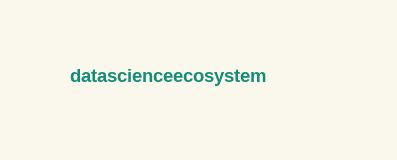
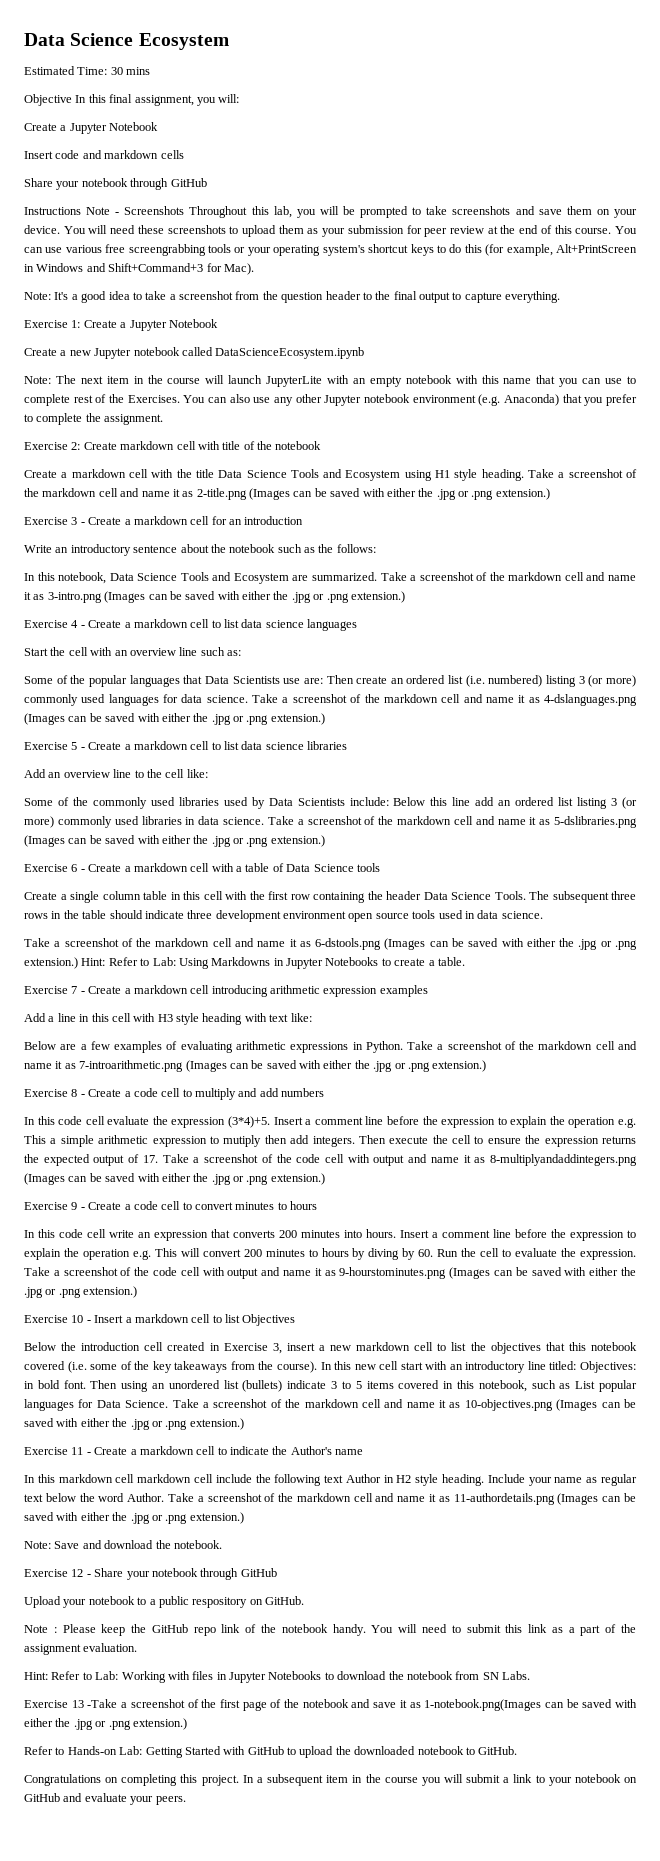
- datascienceecosystem
+ Data Science Ecosystem
+ Estimated Time: 30 mins
+ Objective In this final assignment, you will:
+ Create a Jupyter Notebook
+ Insert code and markdown cells
+ Share your notebook through GitHub
+ Instructions Note - Screenshots Throughout this lab, you will be prompted to take screenshots and save them on your device. You will need these screenshots to upload them as your submission for peer review at the end of this course. You can use various free screengrabbing tools or your operating system's shortcut keys to do this (for example, Alt+PrintScreen in Windows and Shift+Command+3 for Mac).
+ Note: It's a good idea to take a screenshot from the question header to the final output to capture everything.
+ Exercise 1: Create a Jupyter Notebook
+ Create a new Jupyter notebook called DataScienceEcosystem.ipynb
+ Note: The next item in the course will launch JupyterLite with an empty notebook with this name that you can use to complete rest of the Exercises. You can also use any other Jupyter notebook environment (e.g. Anaconda) that you prefer to complete the assignment.
+ Exercise 2: Create markdown cell with title of the notebook
+ Create a markdown cell with the title Data Science Tools and Ecosystem using H1 style heading. Take a screenshot of the markdown cell and name it as 2-title.png (Images can be saved with either the .jpg or .png extension.)
+ Exercise 3 - Create a markdown cell for an introduction
+ Write an introductory sentence about the notebook such as the follows:
+ In this notebook, Data Science Tools and Ecosystem are summarized. Take a screenshot of the markdown cell and name it as 3-intro.png (Images can be saved with either the .jpg or .png extension.)
+ Exercise 4 - Create a markdown cell to list data science languages
+ Start the cell with an overview line such as:
+ Some of the popular languages that Data Scientists use are: Then create an ordered list (i.e. numbered) listing 3 (or more) commonly used languages for data science. Take a screenshot of the markdown cell and name it as 4-dslanguages.png (Images can be saved with either the .jpg or .png extension.)
+ Exercise 5 - Create a markdown cell to list data science libraries
+ Add an overview line to the cell like:
+ Some of the commonly used libraries used by Data Scientists include: Below this line add an ordered list listing 3 (or more) commonly used libraries in data science. Take a screenshot of the markdown cell and name it as 5-dslibraries.png (Images can be saved with either the .jpg or .png extension.)
+ Exercise 6 - Create a markdown cell with a table of Data Science tools
+ Create a single column table in this cell with the first row containing the header Data Science Tools. The subsequent three rows in the table should indicate three development environment open source tools used in data science.
+ Take a screenshot of the markdown cell and name it as 6-dstools.png (Images can be saved with either the .jpg or .png extension.) Hint: Refer to Lab: Using Markdowns in Jupyter Notebooks to create a table.
+ Exercise 7 - Create a markdown cell introducing arithmetic expression examples
+ Add a line in this cell with H3 style heading with text like:
+ Below are a few examples of evaluating arithmetic expressions in Python. Take a screenshot of the markdown cell and name it as 7-introarithmetic.png (Images can be saved with either the .jpg or .png extension.)
+ Exercise 8 - Create a code cell to multiply and add numbers
+ In this code cell evaluate the expression (3*4)+5. Insert a comment line before the expression to explain the operation e.g. This a simple arithmetic expression to mutiply then add integers. Then execute the cell to ensure the expression returns the expected output of 17. Take a screenshot of the code cell with output and name it as 8-multiplyandaddintegers.png (Images can be saved with either the .jpg or .png extension.)
+ Exercise 9 - Create a code cell to convert minutes to hours
+ In this code cell write an expression that converts 200 minutes into hours. Insert a comment line before the expression to explain the operation e.g. This will convert 200 minutes to hours by diving by 60. Run the cell to evaluate the expression. Take a screenshot of the code cell with output and name it as 9-hourstominutes.png (Images can be saved with either the .jpg or .png extension.)
+ Exercise 10 - Insert a markdown cell to list Objectives
+ Below the introduction cell created in Exercise 3, insert a new markdown cell to list the objectives that this notebook covered (i.e. some of the key takeaways from the course). In this new cell start with an introductory line titled: Objectives: in bold font. Then using an unordered list (bullets) indicate 3 to 5 items covered in this notebook, such as List popular languages for Data Science. Take a screenshot of the markdown cell and name it as 10-objectives.png (Images can be saved with either the .jpg or .png extension.)
+ Exercise 11 - Create a markdown cell to indicate the Author's name
+ In this markdown cell markdown cell include the following text Author in H2 style heading. Include your name as regular text below the word Author. Take a screenshot of the markdown cell and name it as 11-authordetails.png (Images can be saved with either the .jpg or .png extension.)
+ Note: Save and download the notebook.
+ Exercise 12 - Share your notebook through GitHub
+ Upload your notebook to a public respository on GitHub.
+ Note : Please keep the GitHub repo link of the notebook handy. You will need to submit this link as a part of the assignment evaluation.
+ Hint: Refer to Lab: Working with files in Jupyter Notebooks to download the notebook from SN Labs.
+ Exercise 13 -Take a screenshot of the first page of the notebook and save it as 1-notebook.png(Images can be saved with either the .jpg or .png extension.)
+ Refer to Hands-on Lab: Getting Started with GitHub to upload the downloaded notebook to GitHub.
+ Congratulations on completing this project. In a subsequent item in the course you will submit a link to your notebook on GitHub and evaluate your peers.

